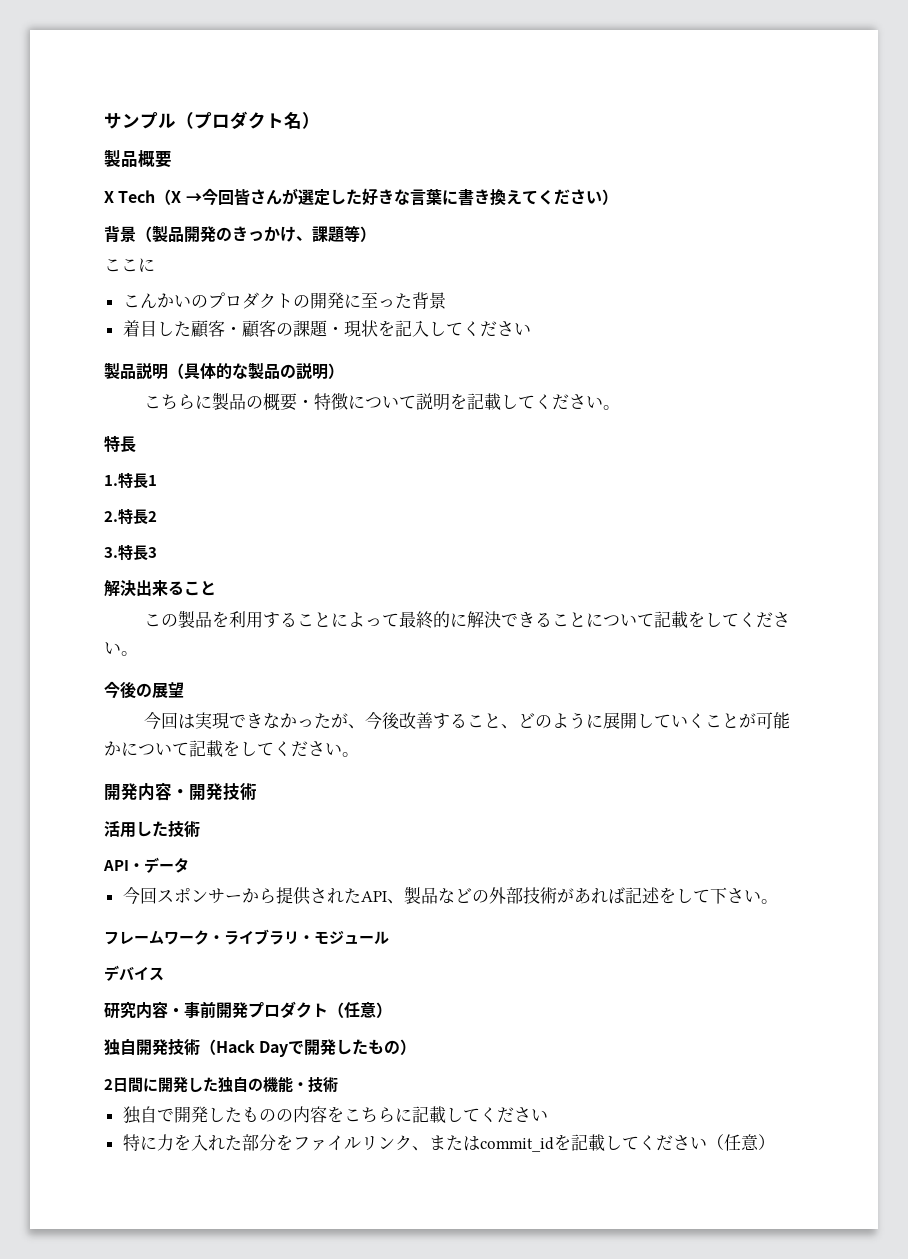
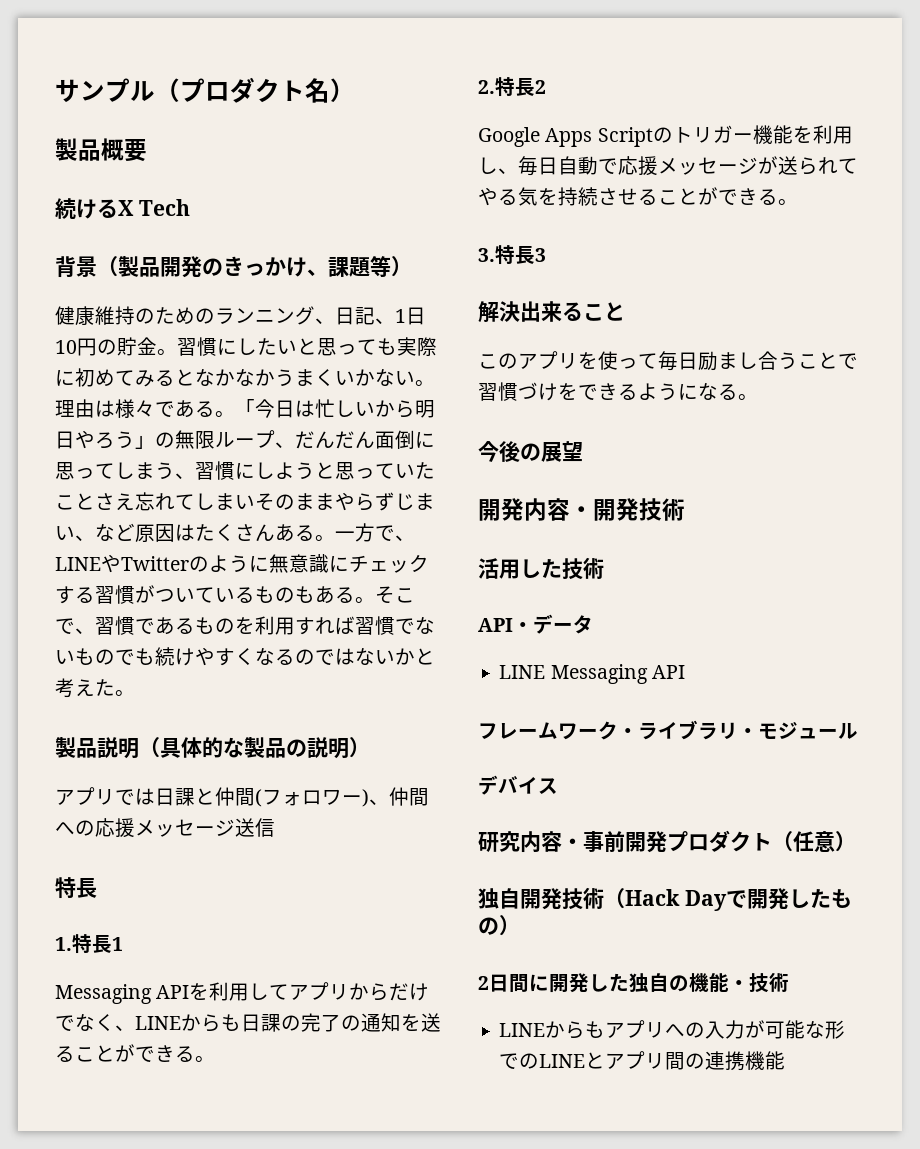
- X Tech（X →今回皆さんが選定した好きな言葉に書き換えてください）
+ 続けるX Tech
- ここに
- こんかいのプロダクトの開発に至った背景
- 着目した顧客・顧客の課題・現状を記入してください
+ 健康維持のためのランニング、日記、1日10円の貯金。習慣にしたいと思っても実際に初めてみるとなかなかうまくいかない。理由は様々である。「今日は忙しいから明日やろう」の無限ループ、だんだん面倒に思ってしまう、習慣にしようと思っていたことさえ忘れてしまいそのままやらずじまい、など原因はたくさんある。一方で、LINEやTwitterのように無意識にチェックする習慣がついているものもある。そこで、習慣であるものを利用すれば習慣でないものでも続けやすくなるのではないかと考えた。
- こちらに製品の概要・特徴について説明を記載してください。
+ アプリでは日課と仲間(フォロワー)、仲間への応援メッセージ送信
  特長
  1.特長1
+ Messaging APIを利用してアプリからだけでなく、LINEからも日課の完了の通知を送ることができる。
  2.特長2
+ Google Apps Scriptのトリガー機能を利用し、毎日自動で応援メッセージが送られてやる気を持続させることができる。
- この製品を利用することによって最終的に解決できることについて記載をしてください。
+ このアプリを使って毎日励まし合うことで習慣づけをできるようになる。
  今後の展望
- 今回は実現できなかったが、今後改善すること、どのように展開していくことが可能かについて記載をしてください。
- 今回スポンサーから提供されたAPI、製品などの外部技術があれば記述をして下さい。
+ LINE Messaging API
- 独自で開発したものの内容をこちらに記載してください
- 特に力を入れた部分をファイルリンク、またはcommit_idを記載してください（任意）
+ LINEからもアプリへの入力が可能な形でのLINEとアプリ間の連携機能

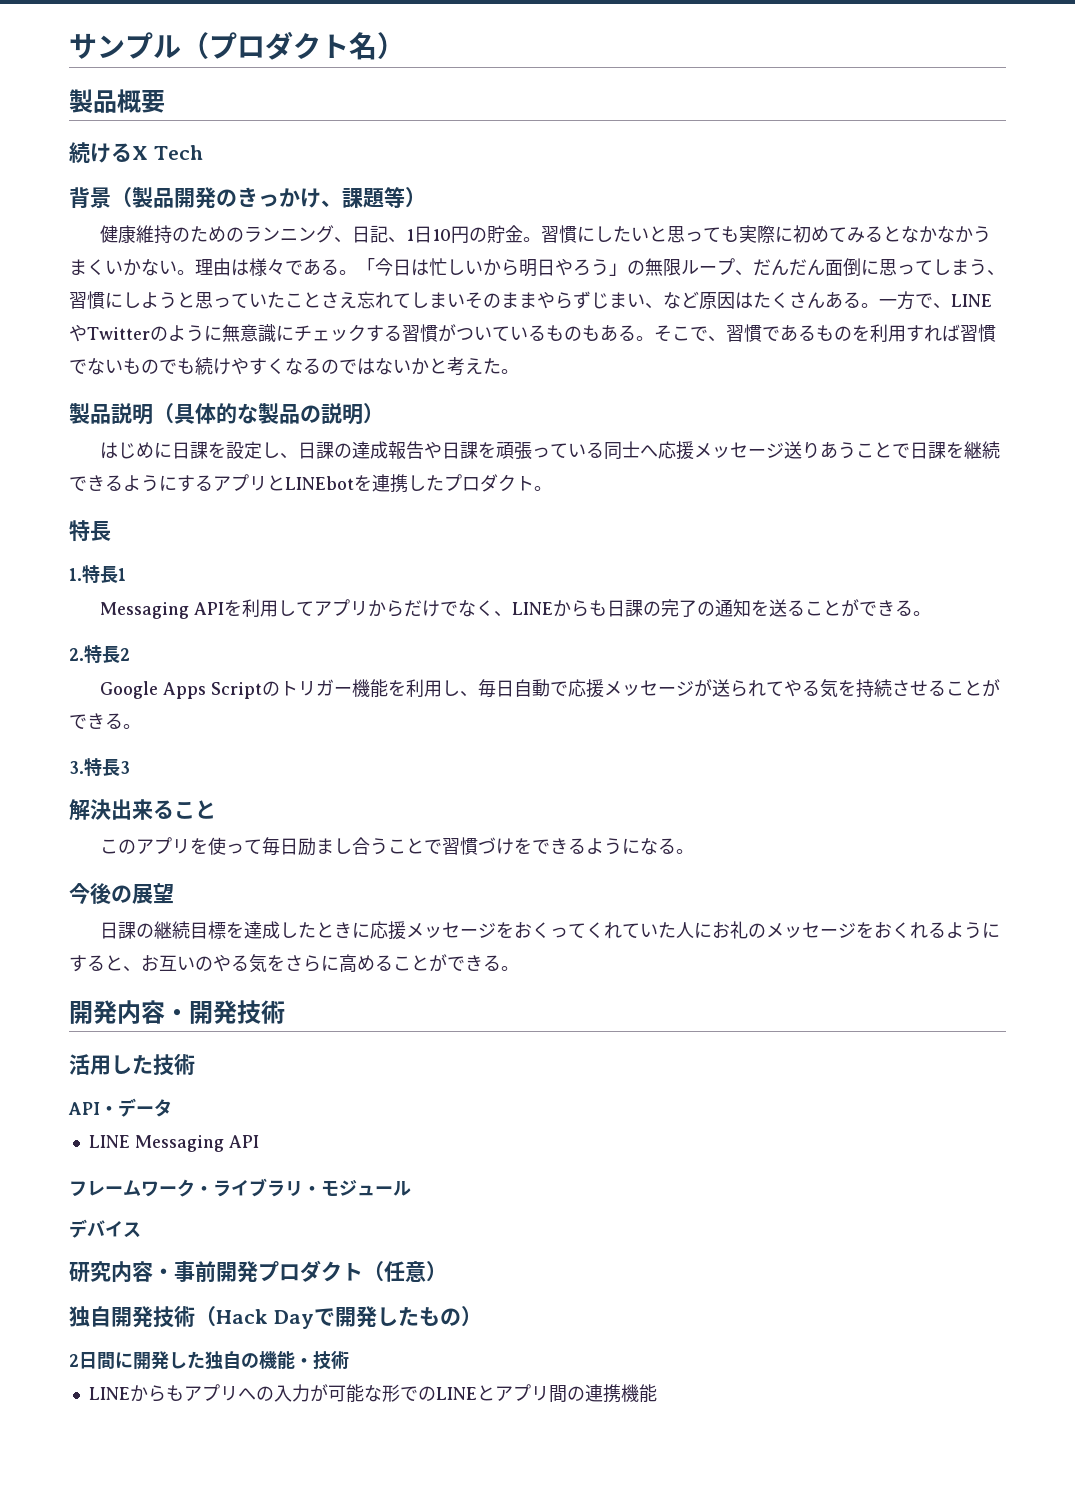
- アプリでは日課と仲間(フォロワー)、仲間への応援メッセージ送信
+ はじめに日課を設定し、日課の達成報告や日課を頑張っている同士へ応援メッセージ送りあうことで日課を継続できるようにするアプリとLINEbotを連携したプロダクト。
+ 日課の継続目標を達成したときに応援メッセージをおくってくれていた人にお礼のメッセージをおくれるようにすると、お互いのやる気をさらに高めることができる。

